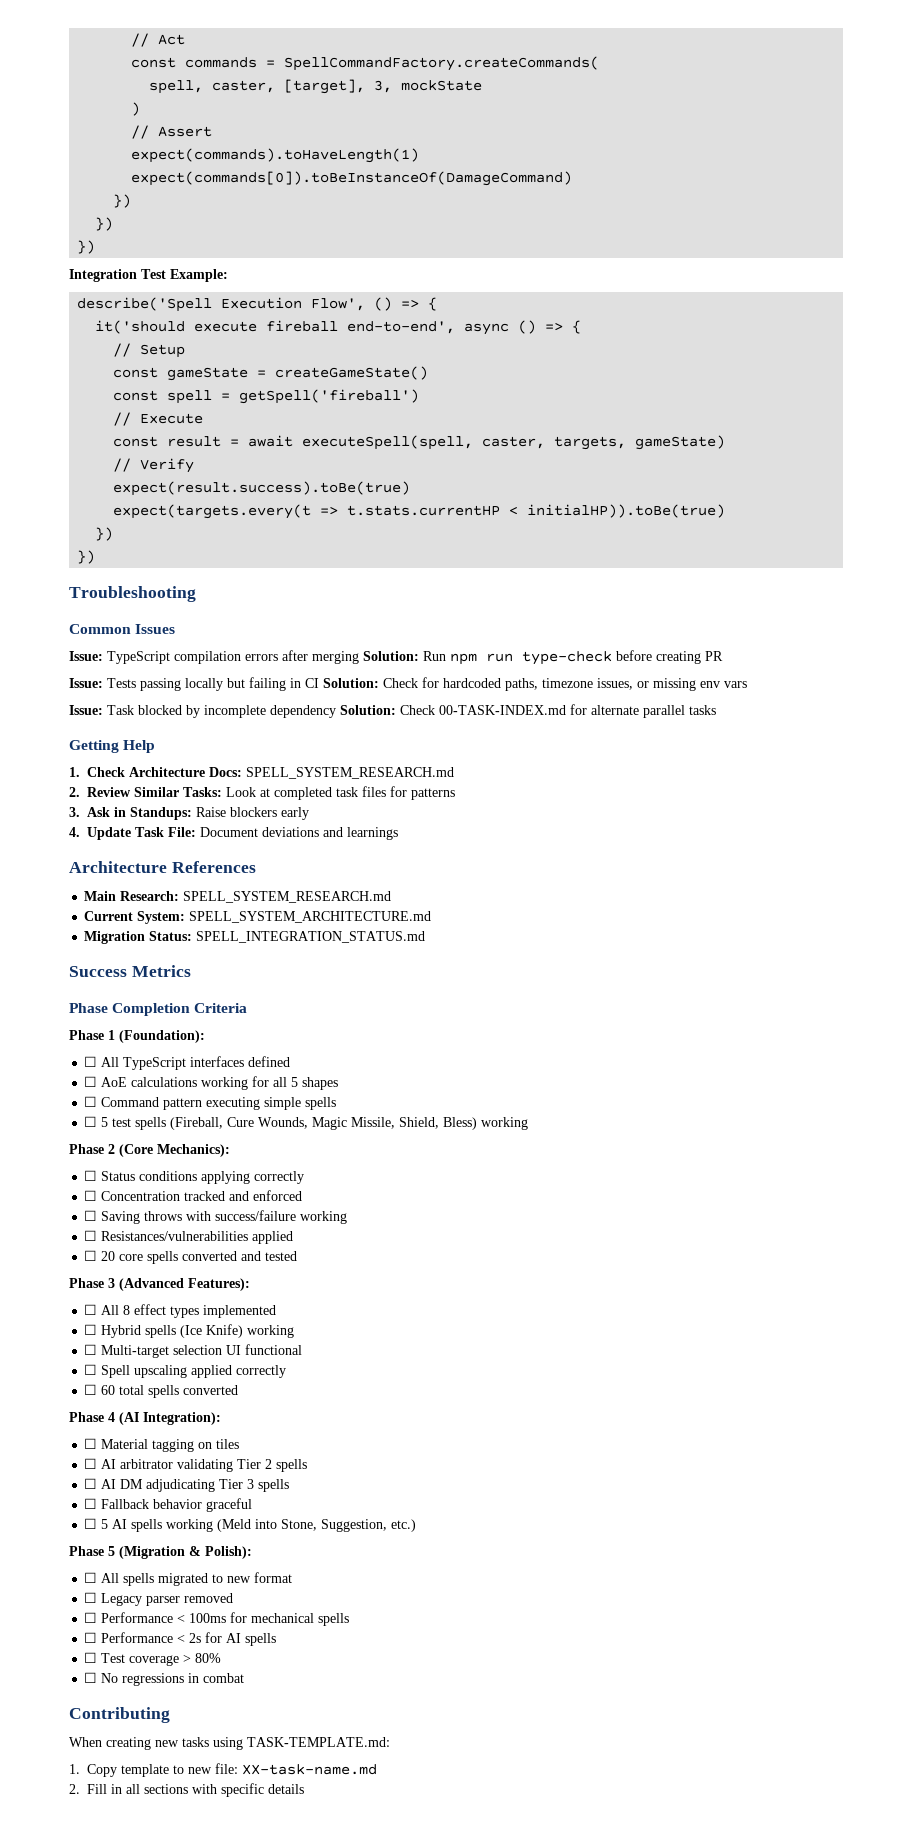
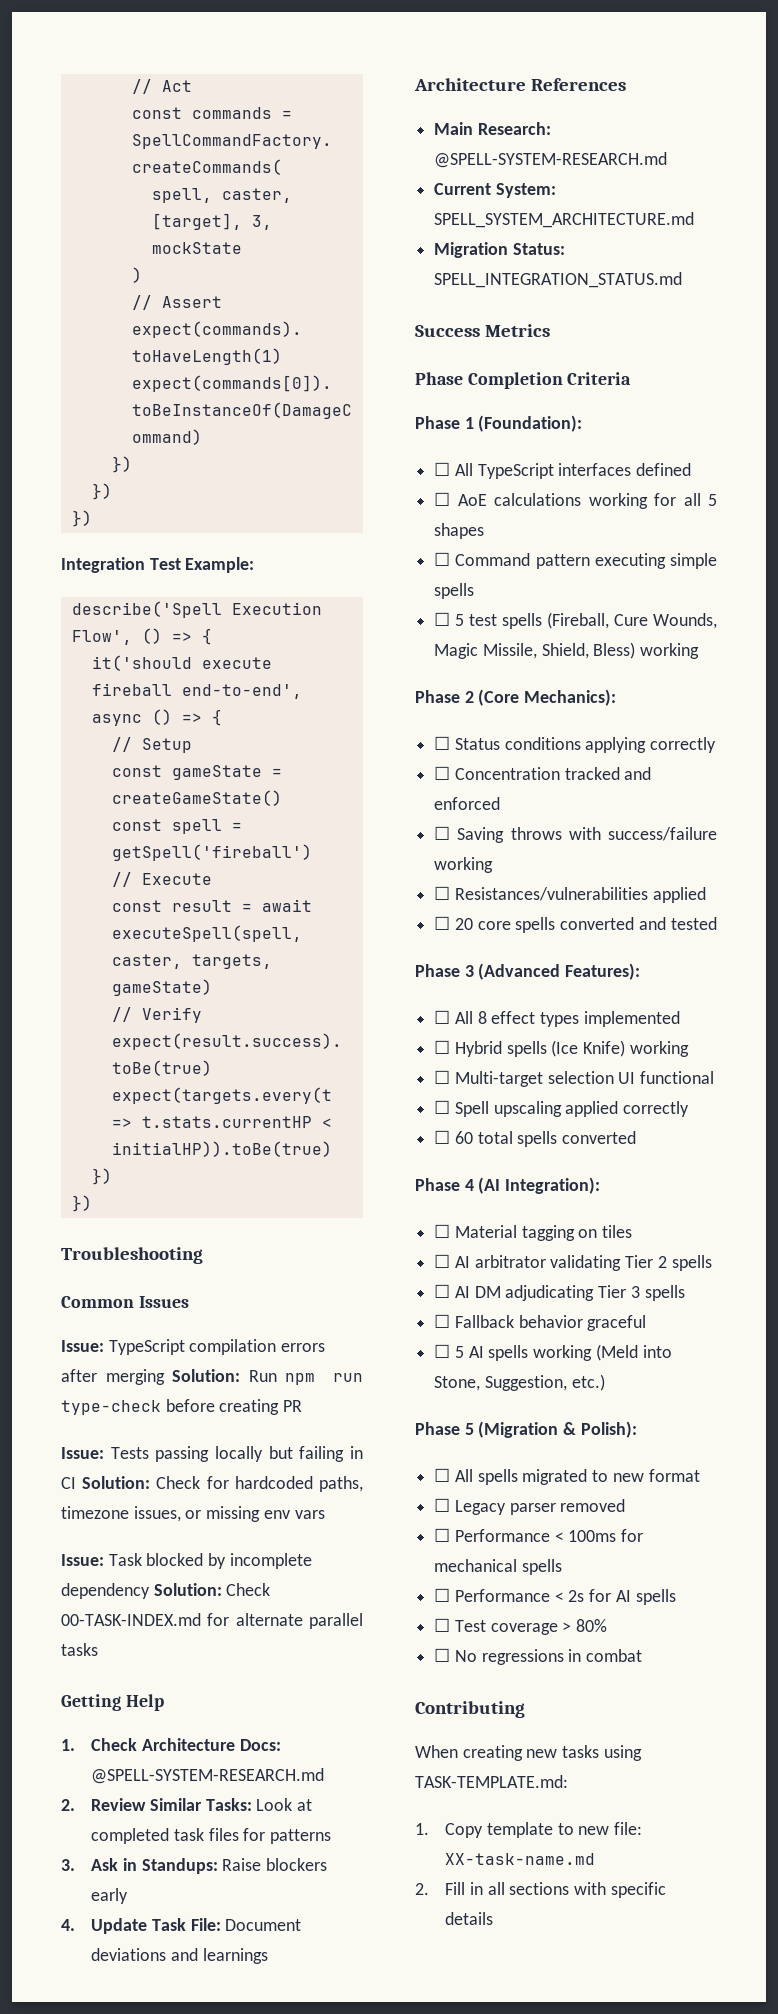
- 1. Check Architecture Docs: SPELL_SYSTEM_RESEARCH.md
+ 1. Check Architecture Docs: @SPELL-SYSTEM-RESEARCH.md
- Main Research: SPELL_SYSTEM_RESEARCH.md
+ Main Research: @SPELL-SYSTEM-RESEARCH.md

